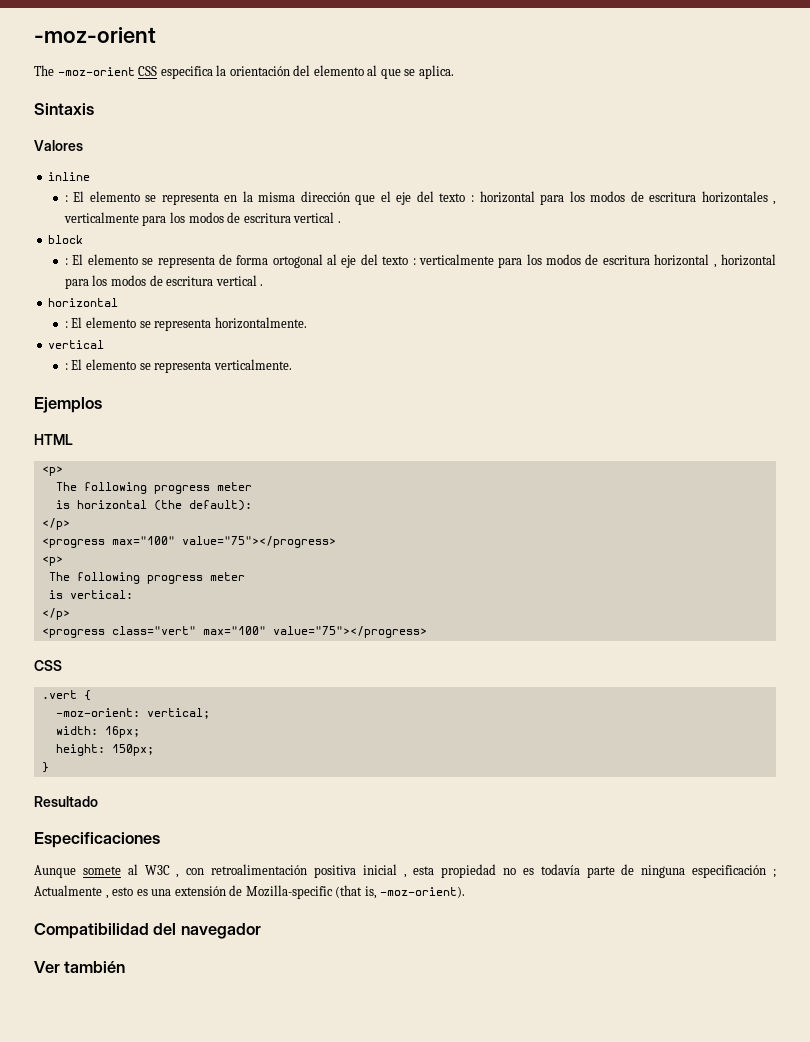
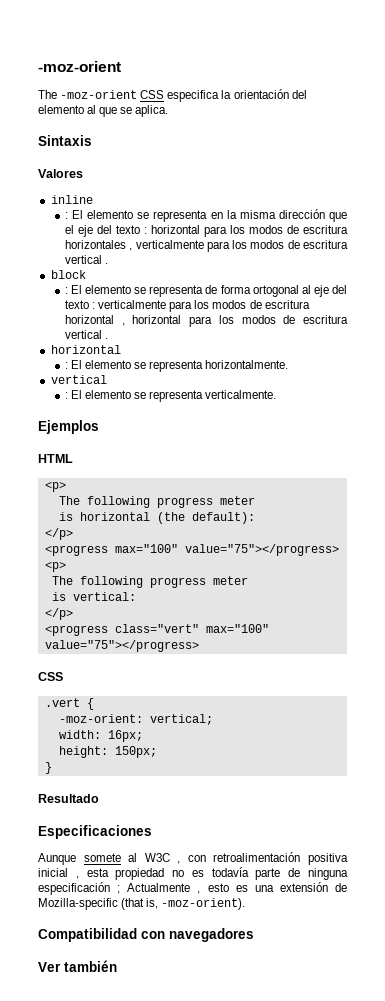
- Compatibilidad del navegador
+ Compatibilidad con navegadores

